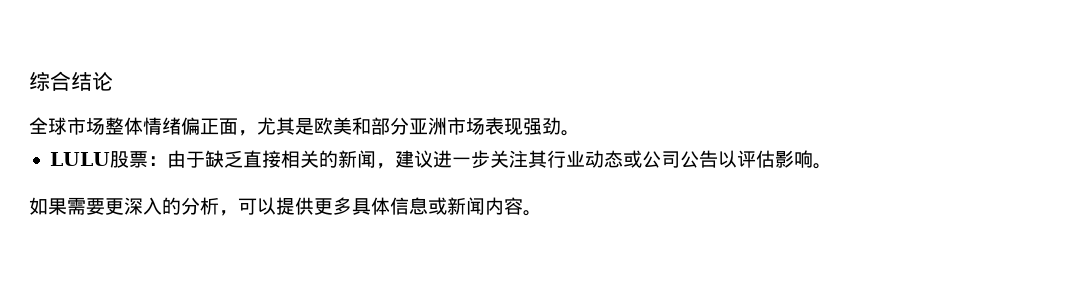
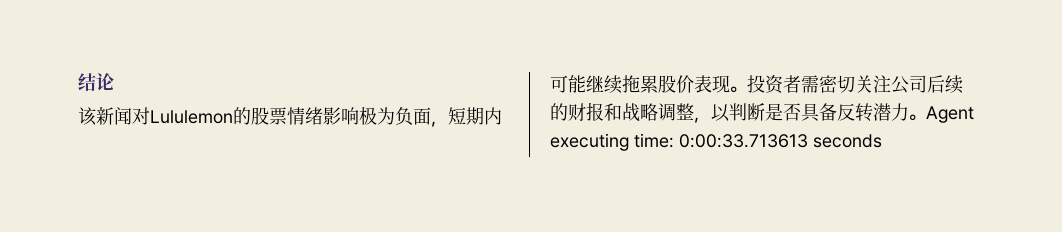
- 综合结论
+ 结论
- 全球市场整体情绪偏正面，尤其是欧美和部分亚洲市场表现强劲。
- LULU股票：由于缺乏直接相关的新闻，建议进一步关注其行业动态或公司公告以评估影响。
- 如果需要更深入的分析，可以提供更多具体信息或新闻内容。
+ 该新闻对Lululemon的股票情绪影响极为负面，短期内可能继续拖累股价表现。投资者需密切关注公司后续的财报和战略调整，以判断是否具备反转潜力。Agent executing time: 0:00:33.713613 seconds

